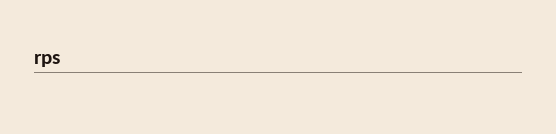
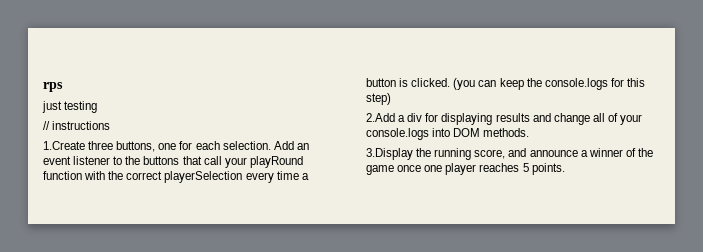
+ just testing
+ // instructions
+ 1.Create three buttons, one for each selection. Add an event listener to the buttons that call your playRound function with the correct playerSelection every time a button is clicked. (you can keep the console.logs for this step)
+ 2.Add a div for displaying results and change all of your console.logs into DOM methods.
+ 3.Display the running score, and announce a winner of the game once one player reaches 5 points.

